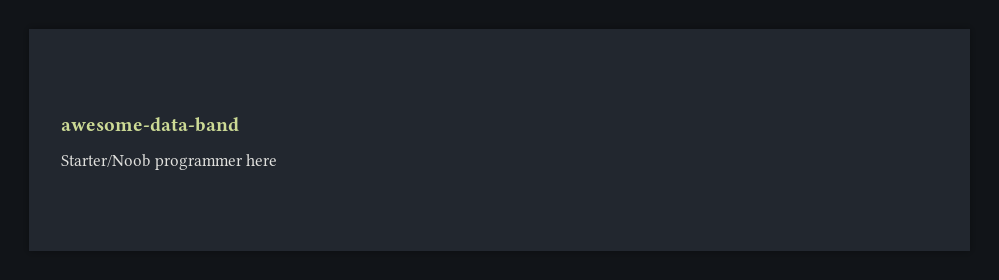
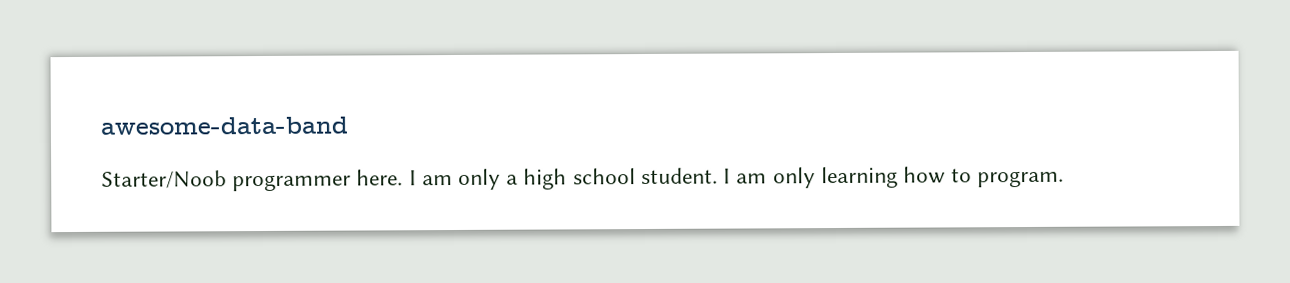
- Starter/Noob programmer here
+ Starter/Noob programmer here. I am only a high school student. I am only learning how to program.

